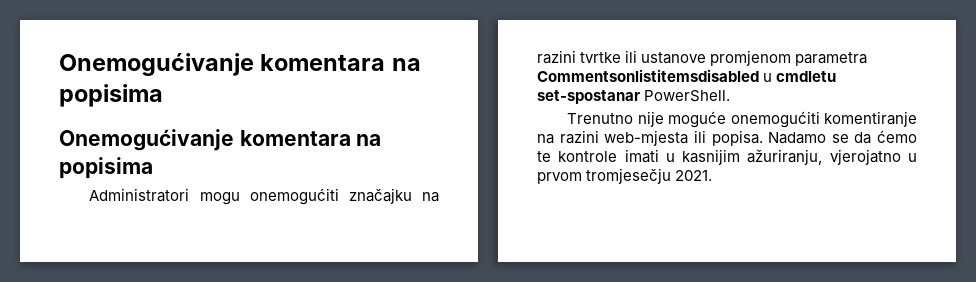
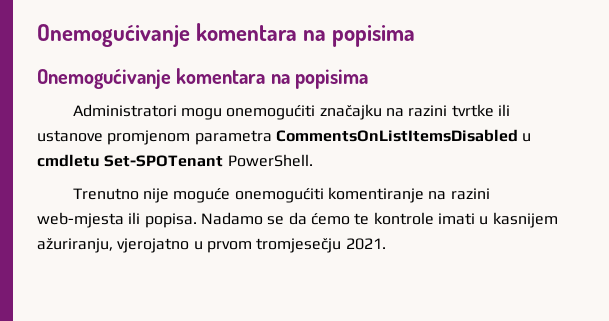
- Administratori mogu onemogućiti značajku na razini tvrtke ili ustanove promjenom parametra Commentsonlistitemsdisabled u cmdletu set-spostanar PowerShell.
+ Administratori mogu onemogućiti značajku na razini tvrtke ili ustanove promjenom parametra CommentsOnListItemsDisabled u cmdletu Set-SPOTenant PowerShell.
- Nadamo se da ćemo te kontrole imati u kasnijim ažuriranju, vjerojatno u prvom tromjesečju 2021.
+ Nadamo se da ćemo te kontrole imati u kasnijem ažuriranju, vjerojatno u prvom tromjesečju 2021.

